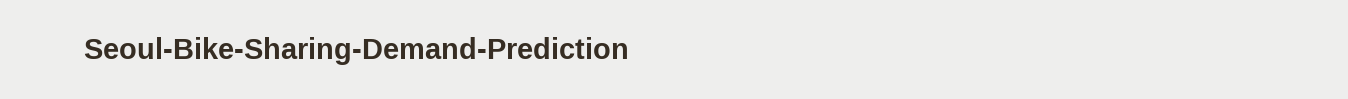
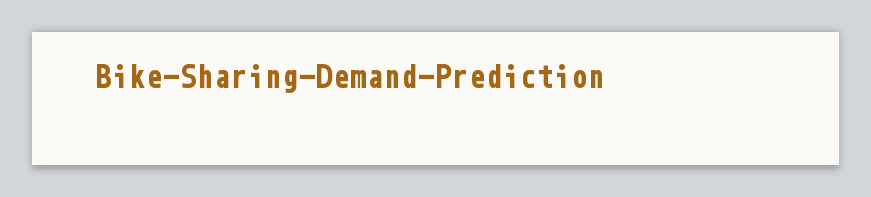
- Seoul-Bike-Sharing-Demand-Prediction
+ Bike-Sharing-Demand-Prediction

